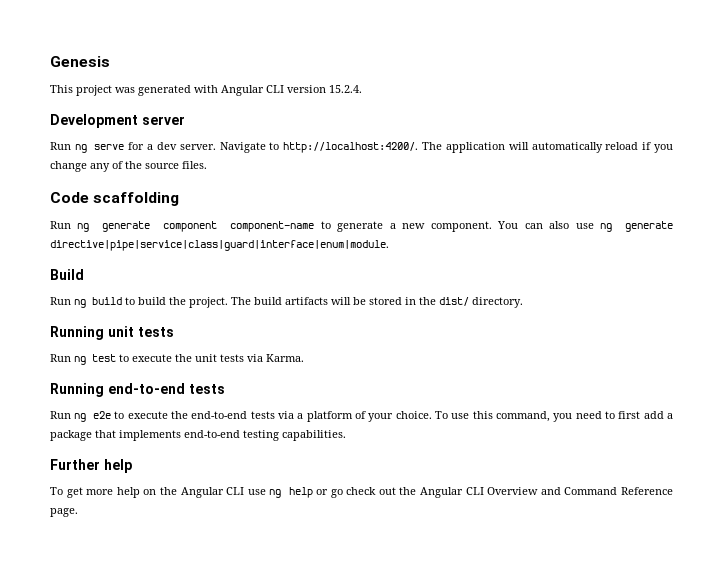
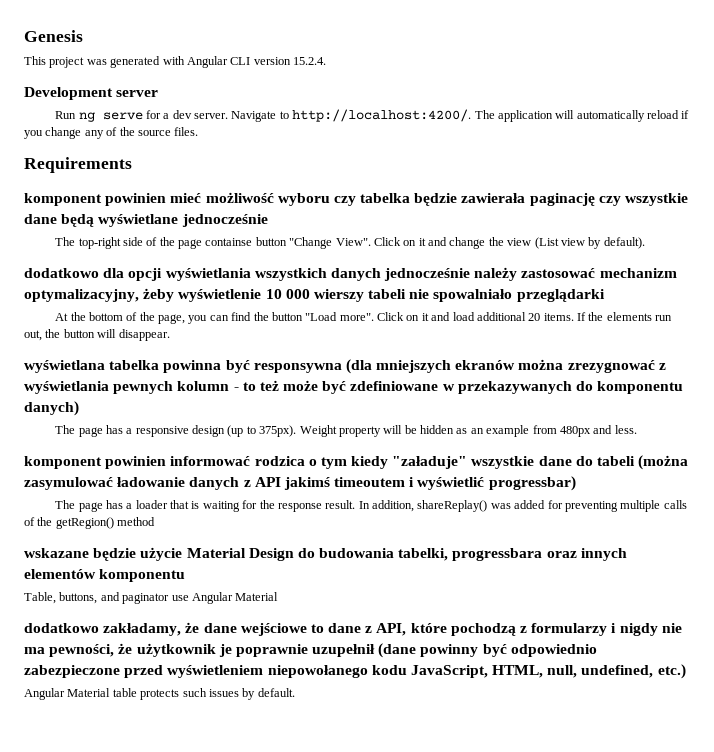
- Code scaffolding
- Run ng generate component component-name to generate a new component. You can also use ng generate directive|pipe|service|class|guard|interface|enum|module.
- Build
- Run ng build to build the project. The build artifacts will be stored in the dist/ directory.
- Running unit tests
- Run ng test to execute the unit tests via Karma.
- Running end-to-end tests
- Run ng e2e to execute the end-to-end tests via a platform of your choice. To use this command, you need to first add a package that implements end-to-end testing capabilities.
- Further help
- To get more help on the Angular CLI use ng help or go check out the Angular CLI Overview and Command Reference page.
+ Requirements
+ komponent powinien mieć możliwość wyboru czy tabelka będzie zawierała paginację czy wszystkie dane będą wyświetlane jednocześnie
+ The top-right side of the page containse button "Change View". Click on it and change the view (List view by default).
+ dodatkowo dla opcji wyświetlania wszystkich danych jednocześnie należy zastosować mechanizm optymalizacyjny, żeby wyświetlenie 10 000 wierszy tabeli nie spowalniało przeglądarki
+ At the bottom of the page, you can find the button "Load more". Click on it and load additional 20 items. If the elements run out, the button will disappear.
+ wyświetlana tabelka powinna być responsywna (dla mniejszych ekranów można zrezygnować z wyświetlania pewnych kolumn - to też może być zdefiniowane w przekazywanych do komponentu danych)
+ The page has a responsive design (up to 375px). Weight property will be hidden as an example from 480px and less.
+ komponent powinien informować rodzica o tym kiedy "załaduje" wszystkie dane do tabeli (można zasymulować ładowanie danych z API jakimś timeoutem i wyświetlić progressbar)
+ The page has a loader that is waiting for the response result. In addition, shareReplay() was added for preventing multiple calls of the getRegion() method
+ wskazane będzie użycie Material Design do budowania tabelki, progressbara oraz innych elementów komponentu
+ Table, buttons, and paginator use Angular Material
+ dodatkowo zakładamy, że dane wejściowe to dane z API, które pochodzą z formularzy i nigdy nie ma pewności, że użytkownik je poprawnie uzupełnił (dane powinny być odpowiednio zabezpieczone przed wyświetleniem niepowołanego kodu JavaScript, HTML, null, undefined, etc.)
+ Angular Material table protects such issues by default.

